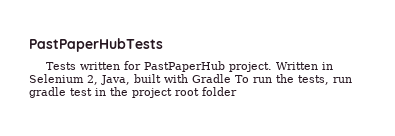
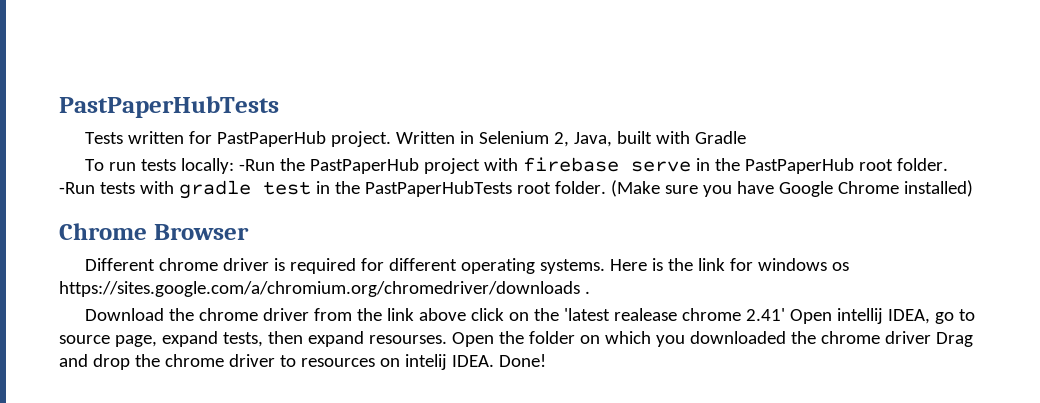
- Written in Selenium 2, Java, built with Gradle To run the tests, run gradle test in the project root folder
+ Written in Selenium 2, Java, built with Gradle
+ To run tests locally: -Run the PastPaperHub project with firebase serve in the PastPaperHub root folder. -Run tests with gradle test in the PastPaperHubTests root folder. (Make sure you have Google Chrome installed)
+ Chrome Browser
+ Different chrome driver is required for different operating systems. Here is the link for windows os https://sites.google.com/a/chromium.org/chromedriver/downloads .
+ Download the chrome driver from the link above click on the 'latest realease chrome 2.41' Open intellij IDEA, go to source page, expand tests, then expand resourses. Open the folder on which you downloaded the chrome driver Drag and drop the chrome driver to resources on intelij IDEA. Done!

